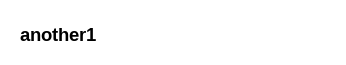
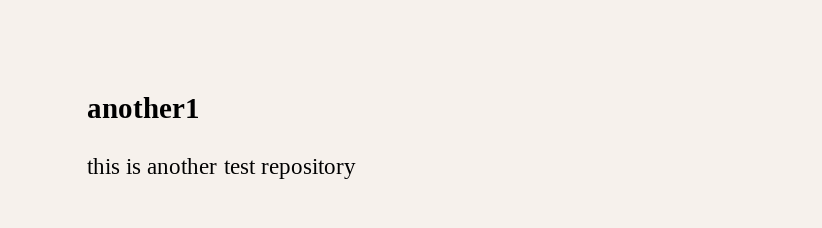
+ this is another test repository

